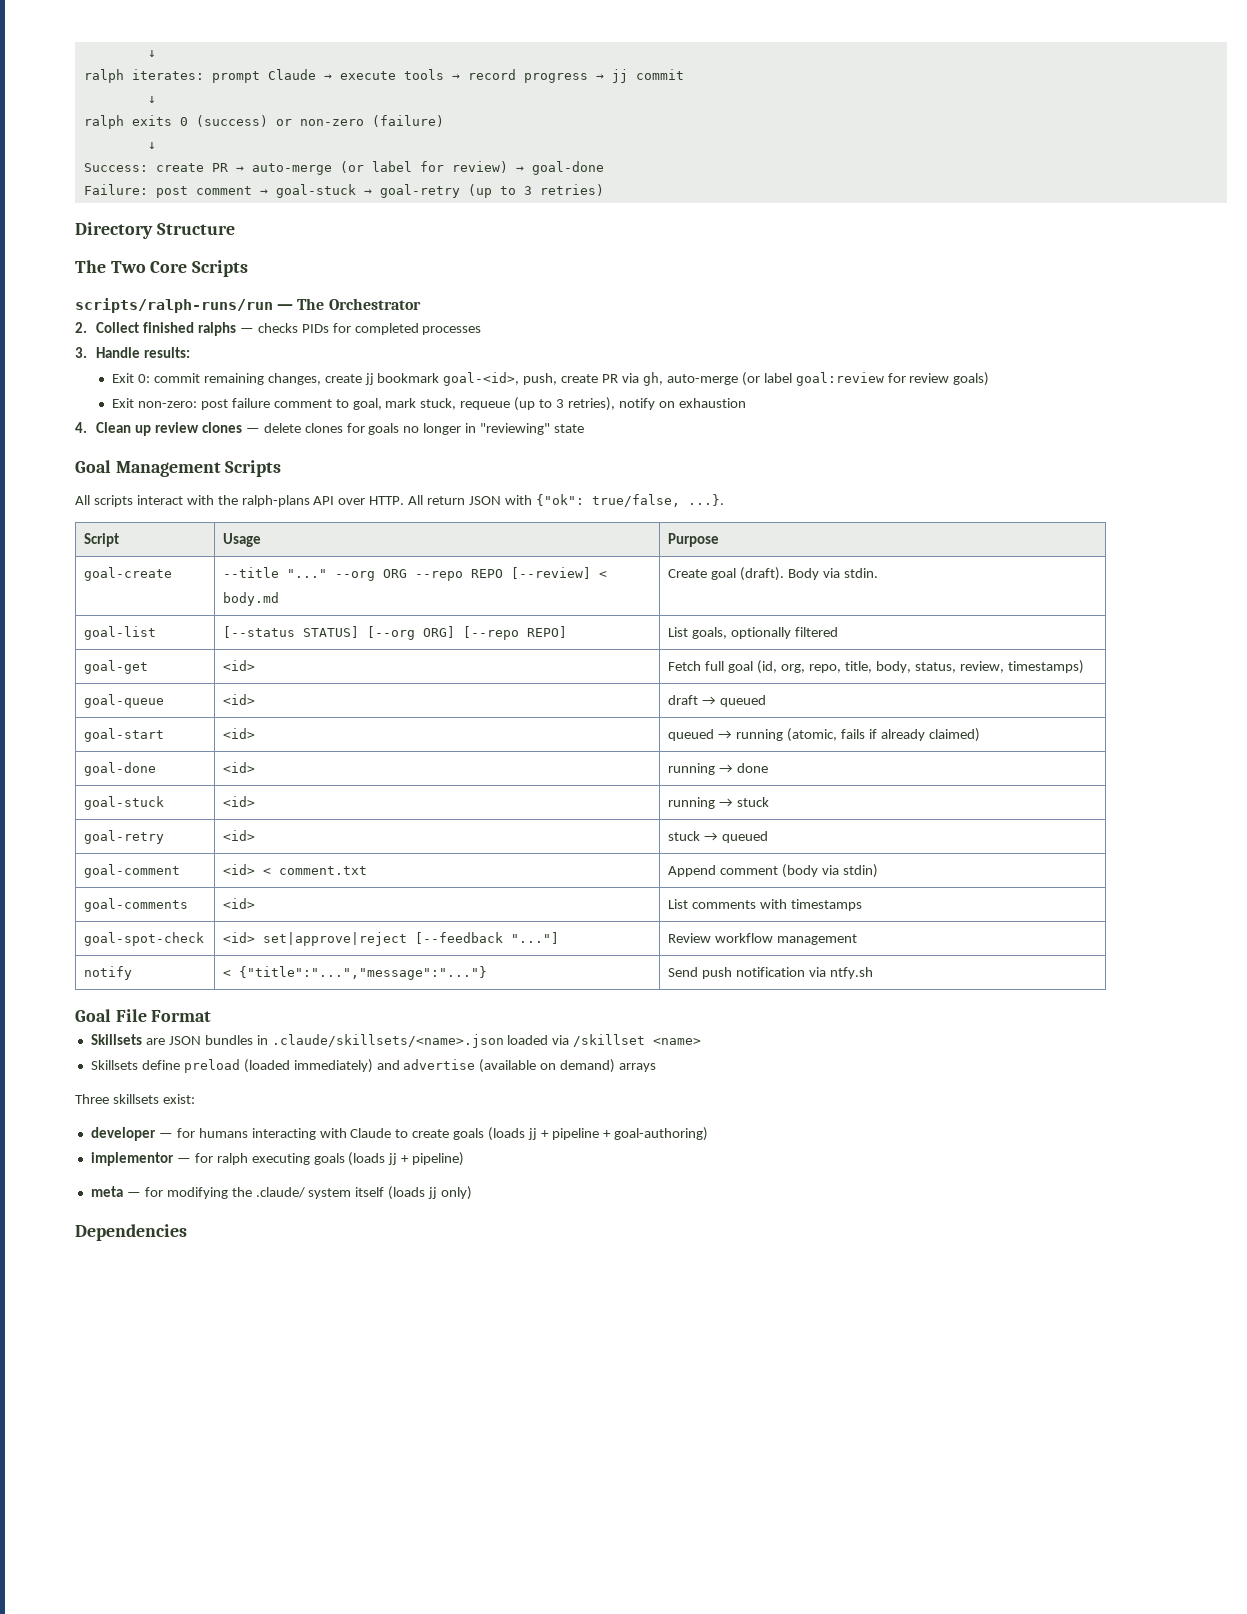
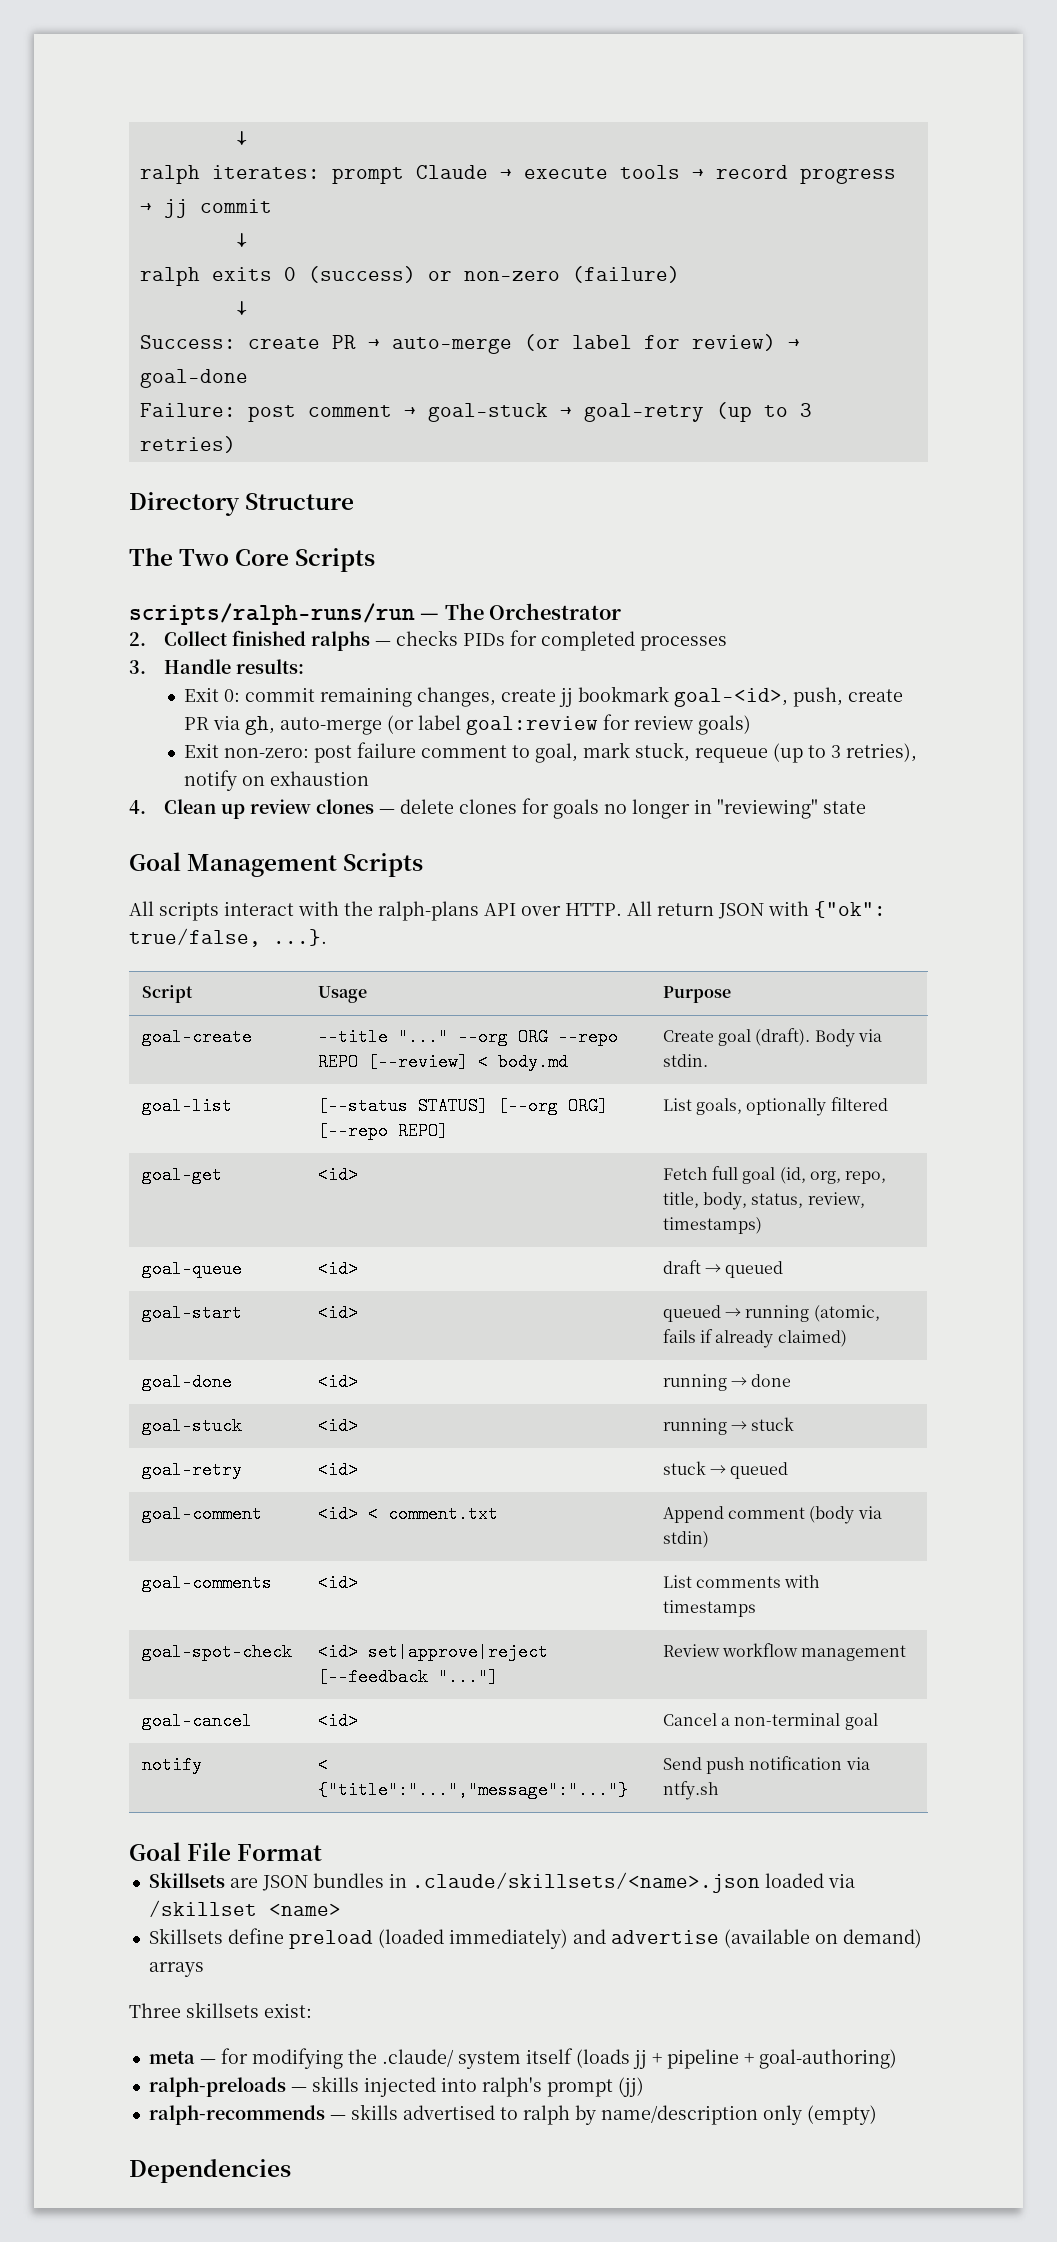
+ goal-cancel | <id> | Cancel a non-terminal goal
- developer — for humans interacting with Claude to create goals (loads jj + pipeline + goal-authoring)
- implementor — for ralph executing goals (loads jj + pipeline)
- meta — for modifying the .claude/ system itself (loads jj only)
+ meta — for modifying the .claude/ system itself (loads jj + pipeline + goal-authoring)
+ ralph-preloads — skills injected into ralph's prompt (jj)
+ ralph-recommends — skills advertised to ralph by name/description only (empty)

